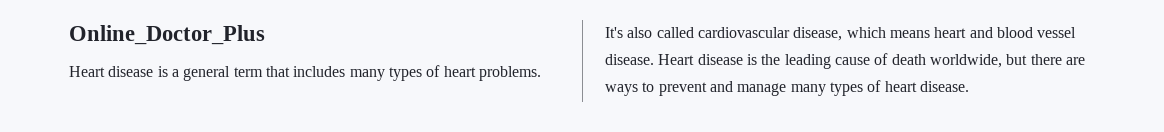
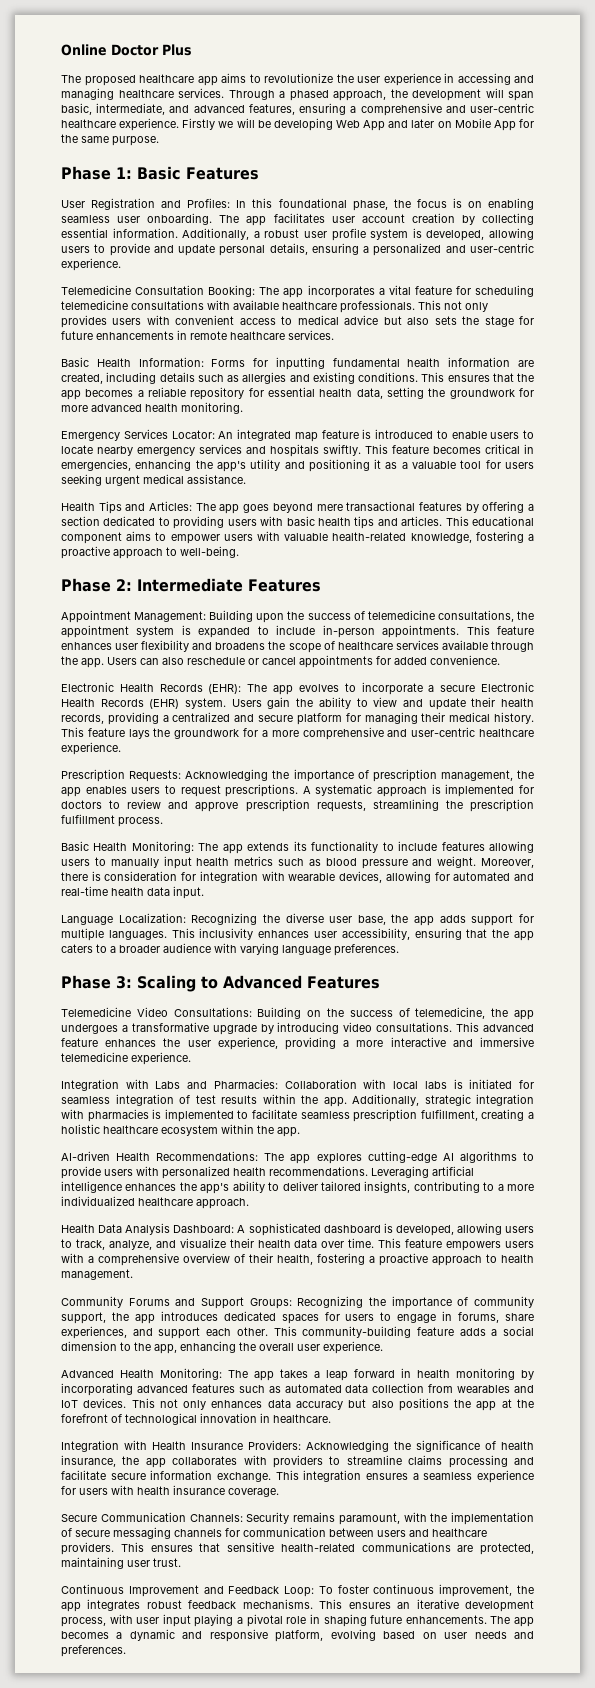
- Online_Doctor_Plus
- Heart disease is a general term that includes many types of heart problems. It's also called cardiovascular disease, which means heart and blood vessel disease. Heart disease is the leading cause of death worldwide, but there are ways to prevent and manage many types of heart disease.
+ Online Doctor Plus
+ The proposed healthcare app aims to revolutionize the user experience in accessing and managing healthcare services. Through a phased approach, the development will span basic, intermediate, and advanced features, ensuring a comprehensive and user-centric healthcare experience. Firstly we will be developing Web App and later on Mobile App for the same purpose.
+ Phase 1: Basic Features
+ User Registration and Profiles: In this foundational phase, the focus is on enabling seamless user onboarding. The app facilitates user account creation by collecting essential information. Additionally, a robust user profile system is developed, allowing users to provide and update personal details, ensuring a personalized and user-centric experience.
+ Telemedicine Consultation Booking: The app incorporates a vital feature for scheduling telemedicine consultations with available healthcare professionals. This not only provides users with convenient access to medical advice but also sets the stage for future enhancements in remote healthcare services.
+ Basic Health Information: Forms for inputting fundamental health information are created, including details such as allergies and existing conditions. This ensures that the app becomes a reliable repository for essential health data, setting the groundwork for more advanced health monitoring.
+ Emergency Services Locator: An integrated map feature is introduced to enable users to locate nearby emergency services and hospitals swiftly. This feature becomes critical in emergencies, enhancing the app's utility and positioning it as a valuable tool for users seeking urgent medical assistance.
+ Health Tips and Articles: The app goes beyond mere transactional features by offering a section dedicated to providing users with basic health tips and articles. This educational component aims to empower users with valuable health-related knowledge, fostering a proactive approach to well-being.
+ Phase 2: Intermediate Features
+ Appointment Management: Building upon the success of telemedicine consultations, the appointment system is expanded to include in-person appointments. This feature enhances user flexibility and broadens the scope of healthcare services available through the app. Users can also reschedule or cancel appointments for added convenience.
+ Electronic Health Records (EHR): The app evolves to incorporate a secure Electronic Health Records (EHR) system. Users gain the ability to view and update their health records, providing a centralized and secure platform for managing their medical history. This feature lays the groundwork for a more comprehensive and user-centric healthcare experience.
+ Prescription Requests: Acknowledging the importance of prescription management, the app enables users to request prescriptions. A systematic approach is implemented for doctors to review and approve prescription requests, streamlining the prescription fulfillment process.
+ Basic Health Monitoring: The app extends its functionality to include features allowing users to manually input health metrics such as blood pressure and weight. Moreover, there is consideration for integration with wearable devices, allowing for automated and real-time health data input.
+ Language Localization: Recognizing the diverse user base, the app adds support for multiple languages. This inclusivity enhances user accessibility, ensuring that the app caters to a broader audience with varying language preferences.
+ Phase 3: Scaling to Advanced Features
+ Telemedicine Video Consultations: Building on the success of telemedicine, the app undergoes a transformative upgrade by introducing video consultations. This advanced feature enhances the user experience, providing a more interactive and immersive telemedicine experience.
+ Integration with Labs and Pharmacies: Collaboration with local labs is initiated for seamless integration of test results within the app. Additionally, strategic integration with pharmacies is implemented to facilitate seamless prescription fulfillment, creating a holistic healthcare ecosystem within the app.
+ AI-driven Health Recommendations: The app explores cutting-edge AI algorithms to provide users with personalized health recommendations. Leveraging artificial intelligence enhances the app's ability to deliver tailored insights, contributing to a more individualized healthcare approach.
+ Health Data Analysis Dashboard: A sophisticated dashboard is developed, allowing users to track, analyze, and visualize their health data over time. This feature empowers users with a comprehensive overview of their health, fostering a proactive approach to health management.
+ Community Forums and Support Groups: Recognizing the importance of community support, the app introduces dedicated spaces for users to engage in forums, share experiences, and support each other. This community-building feature adds a social dimension to the app, enhancing the overall user experience.
+ Advanced Health Monitoring: The app takes a leap forward in health monitoring by incorporating advanced features such as automated data collection from wearables and IoT devices. This not only enhances data accuracy but also positions the app at the forefront of technological innovation in healthcare.
+ Integration with Health Insurance Providers: Acknowledging the significance of health insurance, the app collaborates with providers to streamline claims processing and facilitate secure information exchange. This integration ensures a seamless experience for users with health insurance coverage.
+ Secure Communication Channels: Security remains paramount, with the implementation of secure messaging channels for communication between users and healthcare providers. This ensures that sensitive health-related communications are protected, maintaining user trust.
+ Continuous Improvement and Feedback Loop: To foster continuous improvement, the app integrates robust feedback mechanisms. This ensures an iterative development process, with user input playing a pivotal role in shaping future enhancements. The app becomes a dynamic and responsive platform, evolving based on user needs and preferences.

